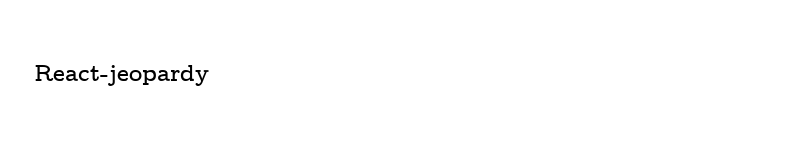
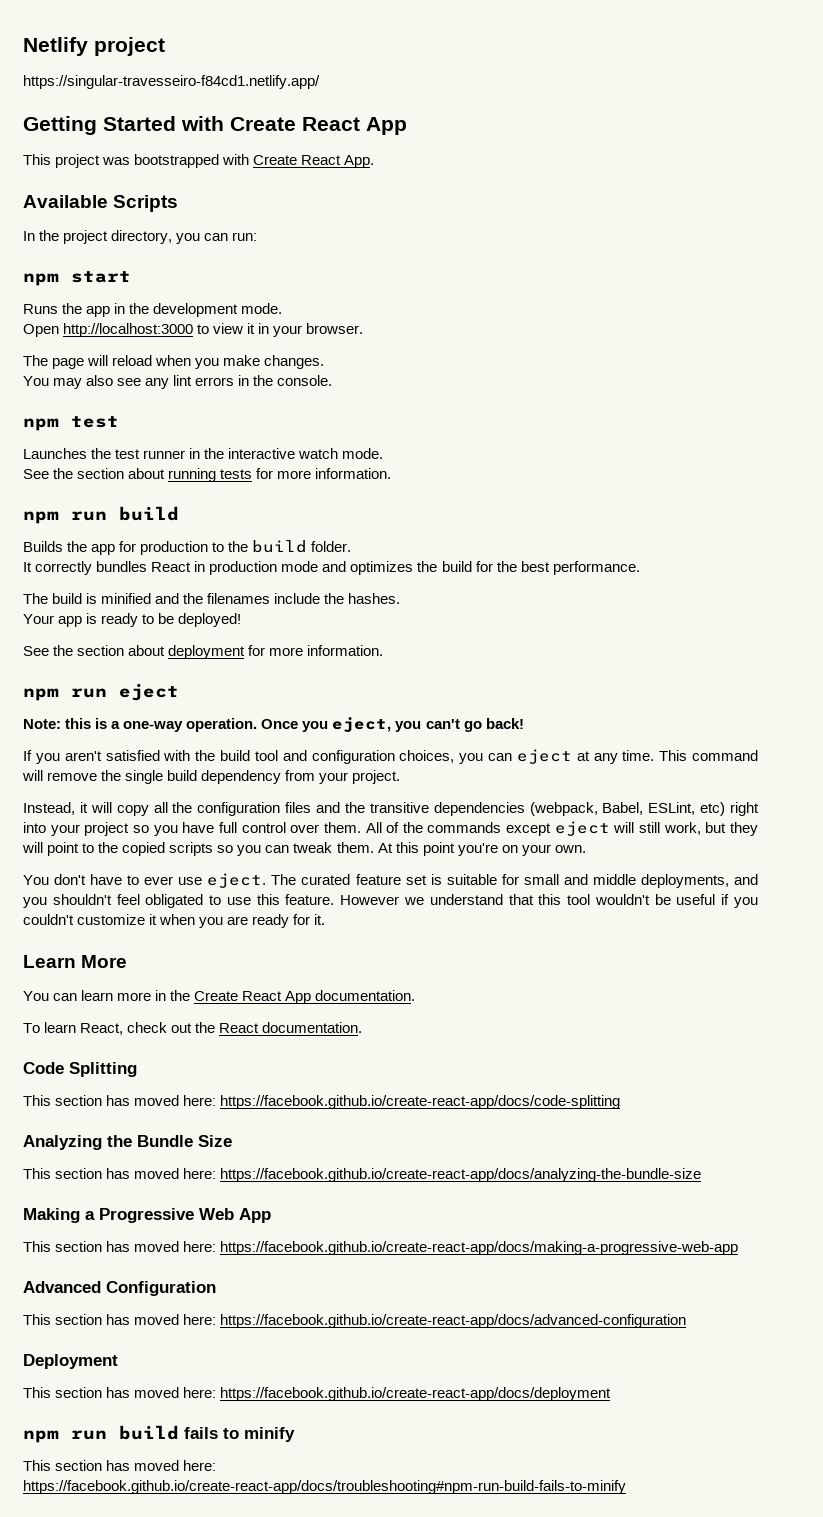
- React-jeopardy
+ Netlify project
+ https://singular-travesseiro-f84cd1.netlify.app/
+ Getting Started with Create React App
+ This project was bootstrapped with Create React App.
+ Available Scripts
+ In the project directory, you can run:
+ npm start
+ Runs the app in the development mode.
+ Open http://localhost:3000 to view it in your browser.
+ The page will reload when you make changes.
+ You may also see any lint errors in the console.
+ npm test
+ Launches the test runner in the interactive watch mode.
+ See the section about running tests for more information.
+ npm run build
+ Builds the app for production to the build folder.
+ It correctly bundles React in production mode and optimizes the build for the best performance.
+ The build is minified and the filenames include the hashes.
+ Your app is ready to be deployed!
+ See the section about deployment for more information.
+ npm run eject
+ Note: this is a one-way operation. Once you eject, you can't go back!
+ If you aren't satisfied with the build tool and configuration choices, you can eject at any time. This command will remove the single build dependency from your project.
+ Instead, it will copy all the configuration files and the transitive dependencies (webpack, Babel, ESLint, etc) right into your project so you have full control over them. All of the commands except eject will still work, but they will point to the copied scripts so you can tweak them. At this point you're on your own.
+ You don't have to ever use eject. The curated feature set is suitable for small and middle deployments, and you shouldn't feel obligated to use this feature. However we understand that this tool wouldn't be useful if you couldn't customize it when you are ready for it.
+ Learn More
+ You can learn more in the Create React App documentation.
+ To learn React, check out the React documentation.
+ Code Splitting
+ This section has moved here: https://facebook.github.io/create-react-app/docs/code-splitting
+ Analyzing the Bundle Size
+ This section has moved here: https://facebook.github.io/create-react-app/docs/analyzing-the-bundle-size
+ Making a Progressive Web App
+ This section has moved here: https://facebook.github.io/create-react-app/docs/making-a-progressive-web-app
+ Advanced Configuration
+ This section has moved here: https://facebook.github.io/create-react-app/docs/advanced-configuration
+ Deployment
+ This section has moved here: https://facebook.github.io/create-react-app/docs/deployment
+ npm run build fails to minify
+ This section has moved here: https://facebook.github.io/create-react-app/docs/troubleshooting#npm-run-build-fails-to-minify

